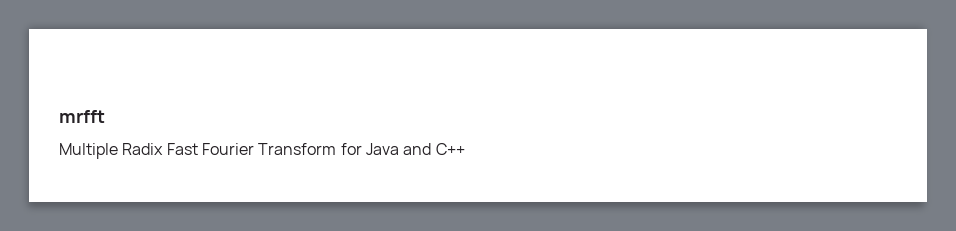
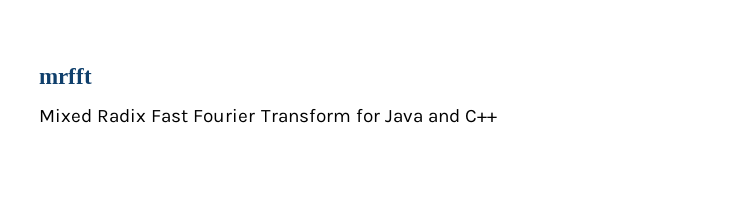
- Multiple Radix Fast Fourier Transform for Java and C++
+ Mixed Radix Fast Fourier Transform for Java and C++

